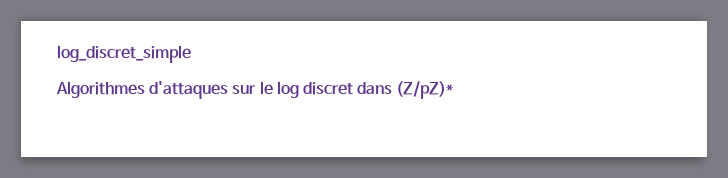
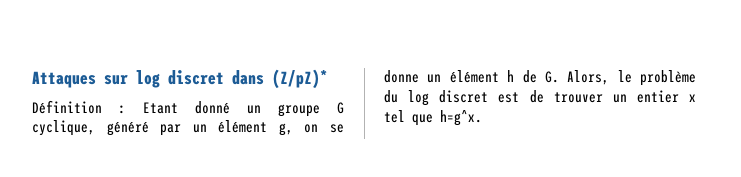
- log_discret_simple
- Algorithmes d'attaques sur le log discret dans (Z/pZ)*
+ Attaques sur log discret dans (Z/pZ)*
+ Définition : Etant donné un groupe G cyclique, généré par un élément g, on se donne un élément h de G. Alors, le problème du log discret est de trouver un entier x tel que h=g^x.

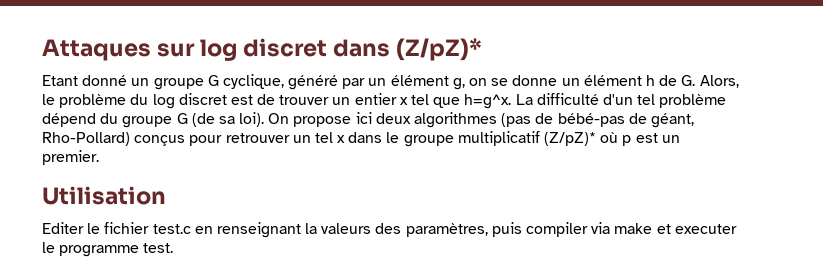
- Définition : Etant donné un groupe G cyclique, généré par un élément g, on se donne un élément h de G. Alors, le problème du log discret est de trouver un entier x tel que h=g^x.
+ Etant donné un groupe G cyclique, généré par un élément g, on se donne un élément h de G. Alors, le problème du log discret est de trouver un entier x tel que h=g^x.
+ La difficulté d'un tel problème dépend du groupe G (de sa loi). On propose ici deux algorithmes (pas de bébé-pas de géant, Rho-Pollard) conçus pour retrouver un tel x dans le groupe multiplicatif (Z/pZ)* où p est un premier.
+ Utilisation
+ Editer le fichier test.c en renseignant la valeurs des paramètres, puis compiler via make et executer le programme test.

